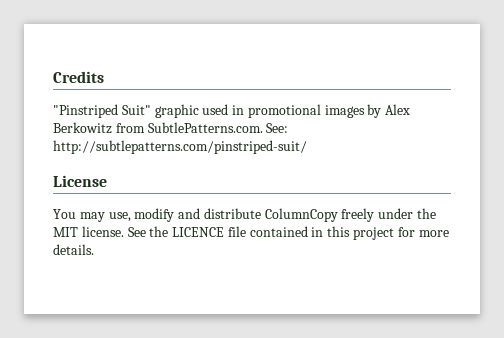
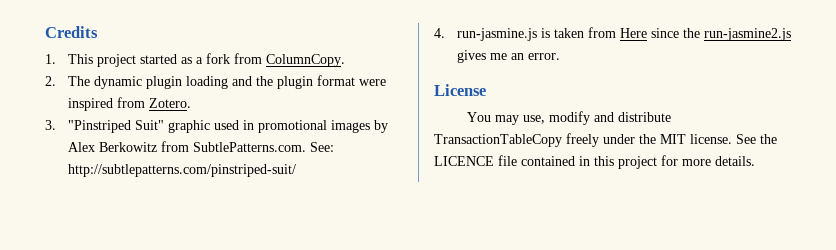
- "Pinstriped Suit" graphic used in promotional images by Alex Berkowitz from SubtlePatterns.com. See: http://subtlepatterns.com/pinstriped-suit/
+ 1. This project started as a fork from ColumnCopy.
+ 2. The dynamic plugin loading and the plugin format were inspired from Zotero.
+ 3. "Pinstriped Suit" graphic used in promotional images by Alex Berkowitz from SubtlePatterns.com. See: http://subtlepatterns.com/pinstriped-suit/
+ 4. run-jasmine.js is taken from Here since the run-jasmine2.js gives me an error.
- You may use, modify and distribute ColumnCopy freely under the MIT license.
+ You may use, modify and distribute TransactionTableCopy freely under the MIT license.

